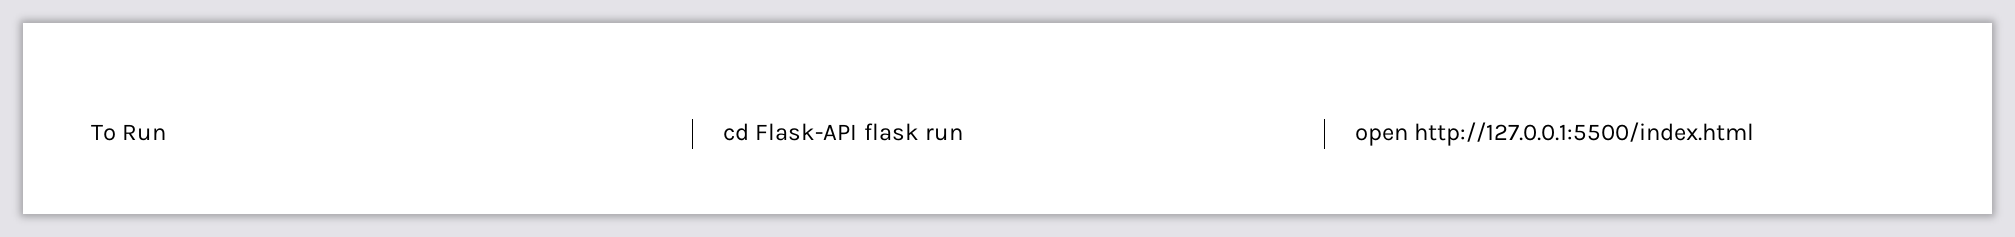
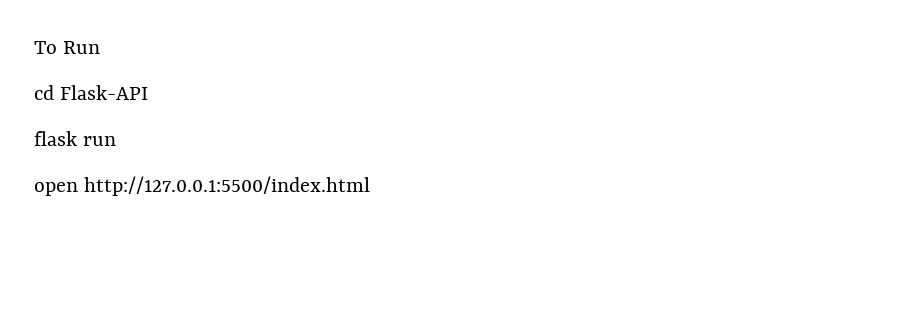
- cd Flask-API flask run
+ cd Flask-API
+ flask run

